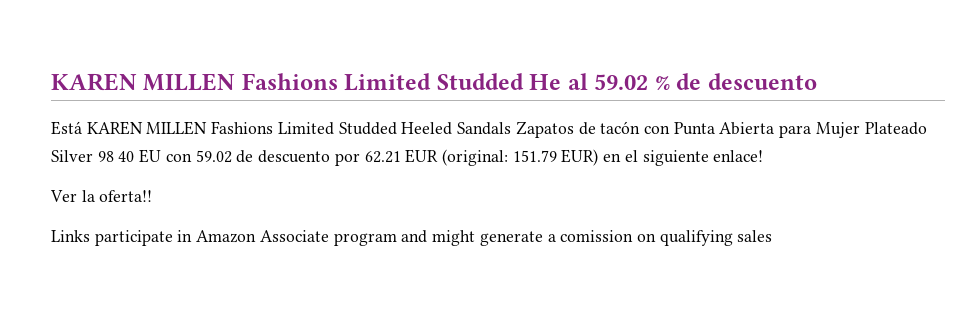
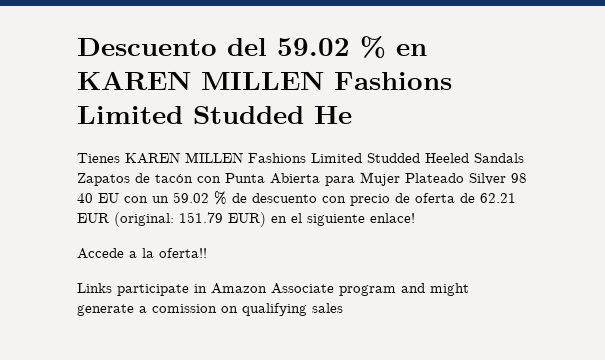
- KAREN MILLEN Fashions Limited Studded He al 59.02 % de descuento
- Está KAREN MILLEN Fashions Limited Studded Heeled Sandals Zapatos de tacón con Punta Abierta para Mujer Plateado Silver 98 40 EU con 59.02 de descuento por 62.21 EUR (original: 151.79 EUR) en el siguiente enlace!
+ Descuento del 59.02 % en KAREN MILLEN Fashions Limited Studded He
+ Tienes KAREN MILLEN Fashions Limited Studded Heeled Sandals Zapatos de tacón con Punta Abierta para Mujer Plateado Silver 98 40 EU con un 59.02 % de descuento con precio de oferta de 62.21 EUR (original: 151.79 EUR) en el siguiente enlace!
- Ver la oferta!!
+ Accede a la oferta!!

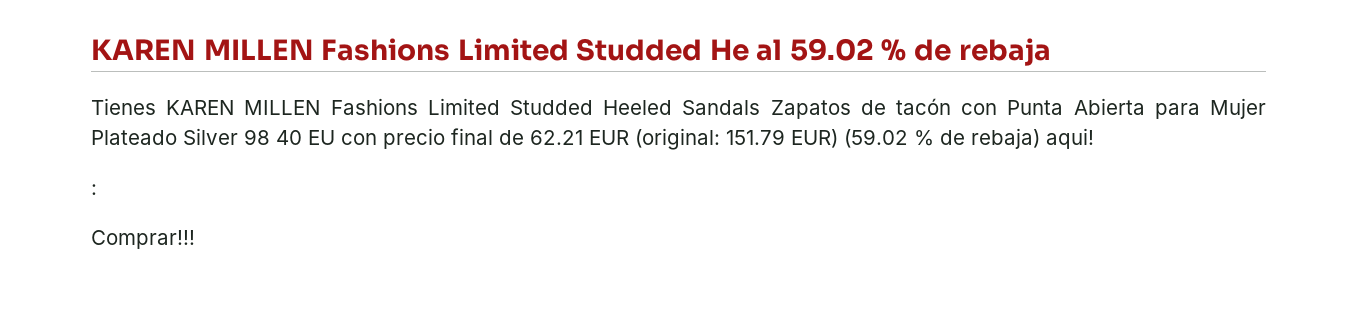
- Descuento del 59.02 % en KAREN MILLEN Fashions Limited Studded He
+ KAREN MILLEN Fashions Limited Studded He al 59.02 % de rebaja
- Tienes KAREN MILLEN Fashions Limited Studded Heeled Sandals Zapatos de tacón con Punta Abierta para Mujer Plateado Silver 98 40 EU con un 59.02 % de descuento con precio de oferta de 62.21 EUR (original: 151.79 EUR) en el siguiente enlace!
- Accede a la oferta!!
- Links participate in Amazon Associate program and might generate a comission on qualifying sales
+ Tienes KAREN MILLEN Fashions Limited Studded Heeled Sandals Zapatos de tacón con Punta Abierta para Mujer Plateado Silver 98 40 EU con precio final de 62.21 EUR (original: 151.79 EUR) (59.02 % de rebaja) aqui!
+ :
+ Comprar!!!

